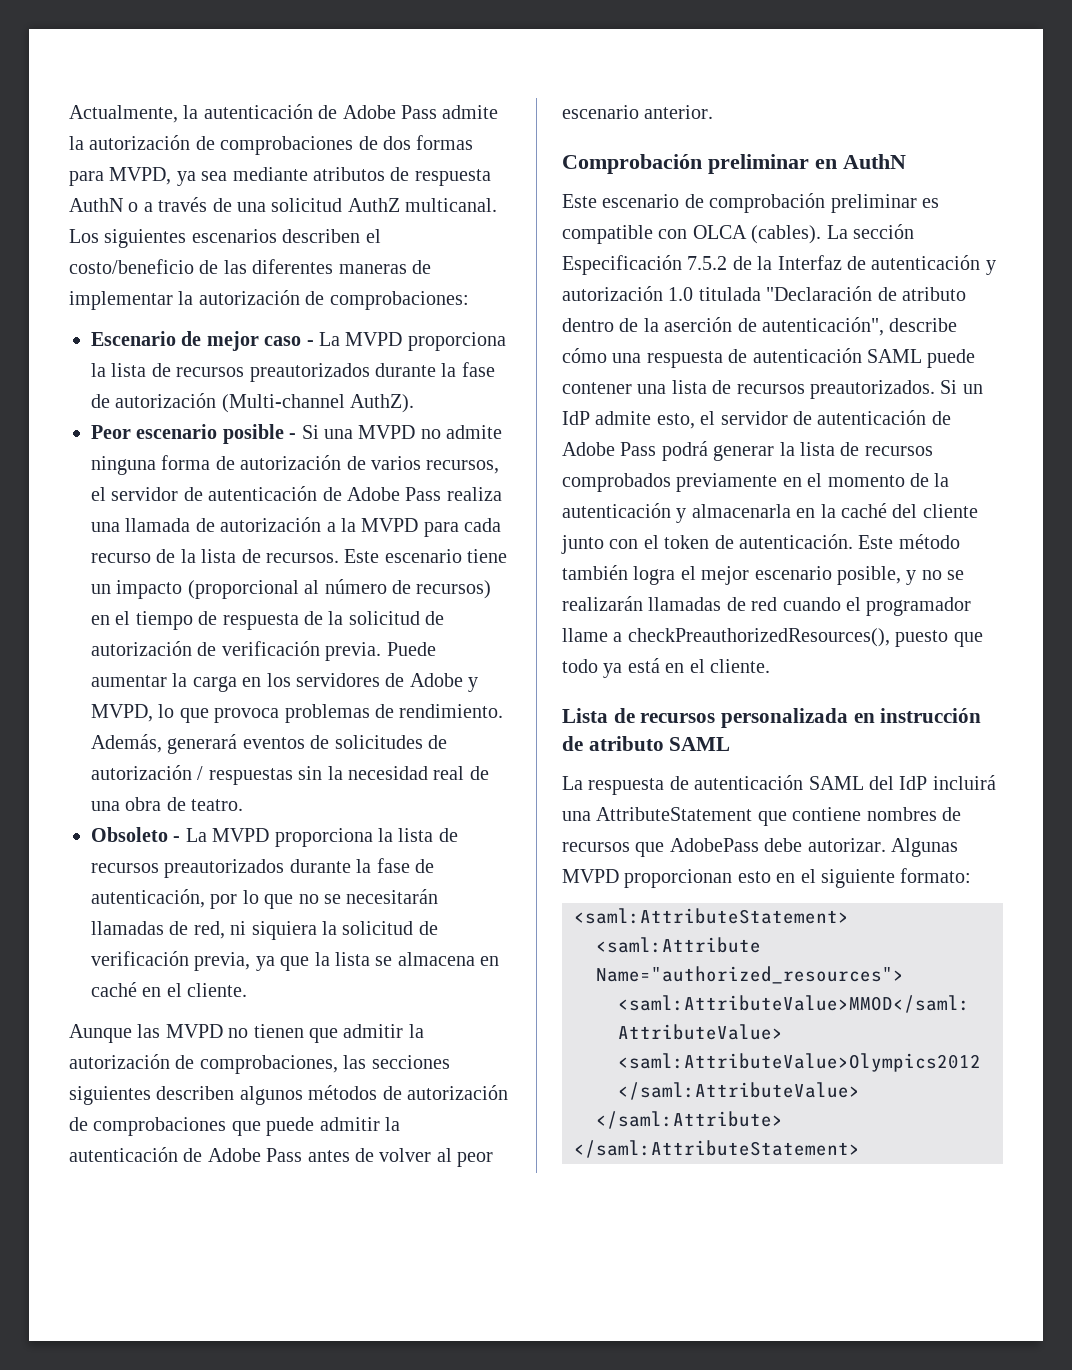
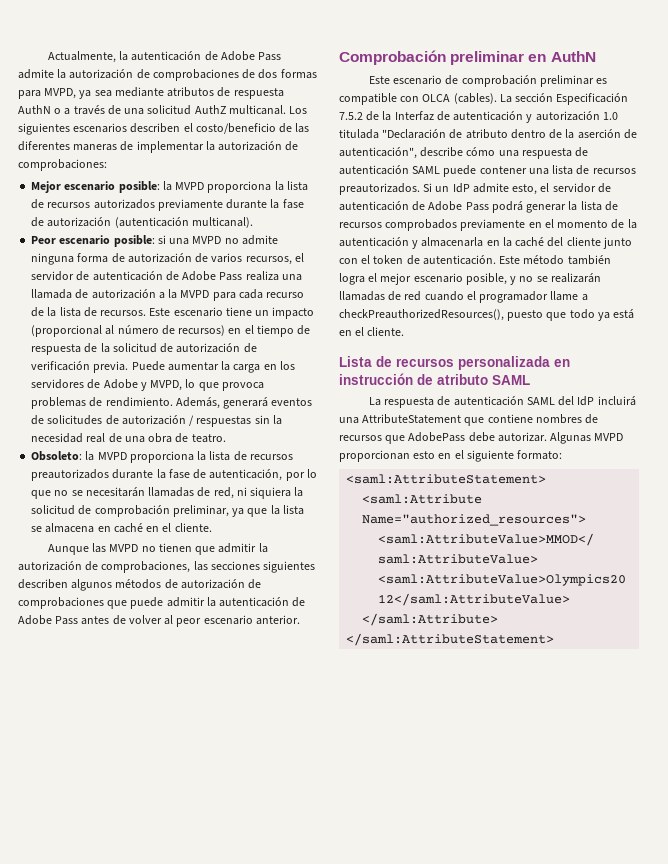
- Escenario de mejor caso - La MVPD proporciona la lista de recursos preautorizados durante la fase de autorización (Multi-channel AuthZ).
+ Mejor escenario posible: la MVPD proporciona la lista de recursos autorizados previamente durante la fase de autorización (autenticación multicanal).
- Peor escenario posible - Si una MVPD no admite ninguna forma de autorización de varios recursos, el servidor de autenticación de Adobe Pass realiza una llamada de autorización a la MVPD para cada recurso de la lista de recursos.
+ Peor escenario posible: si una MVPD no admite ninguna forma de autorización de varios recursos, el servidor de autenticación de Adobe Pass realiza una llamada de autorización a la MVPD para cada recurso de la lista de recursos.
- Obsoleto - La MVPD proporciona la lista de recursos preautorizados durante la fase de autenticación, por lo que no se necesitarán llamadas de red, ni siquiera la solicitud de verificación previa, ya que la lista se almacena en caché en el cliente.
+ Obsoleto: la MVPD proporciona la lista de recursos preautorizados durante la fase de autenticación, por lo que no se necesitarán llamadas de red, ni siquiera la solicitud de comprobación preliminar, ya que la lista se almacena en caché en el cliente.

